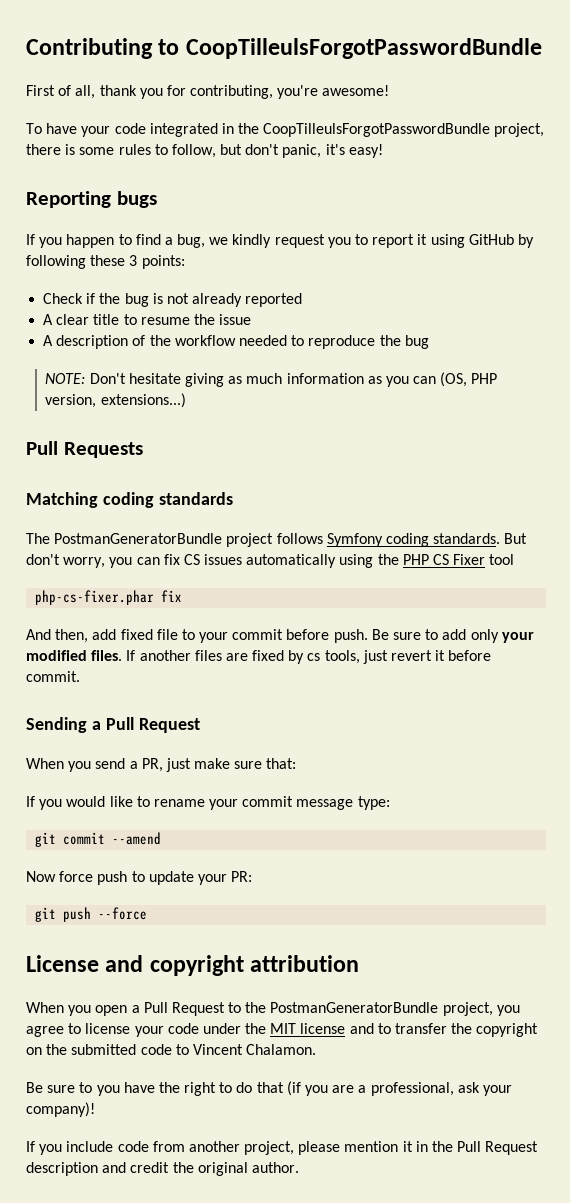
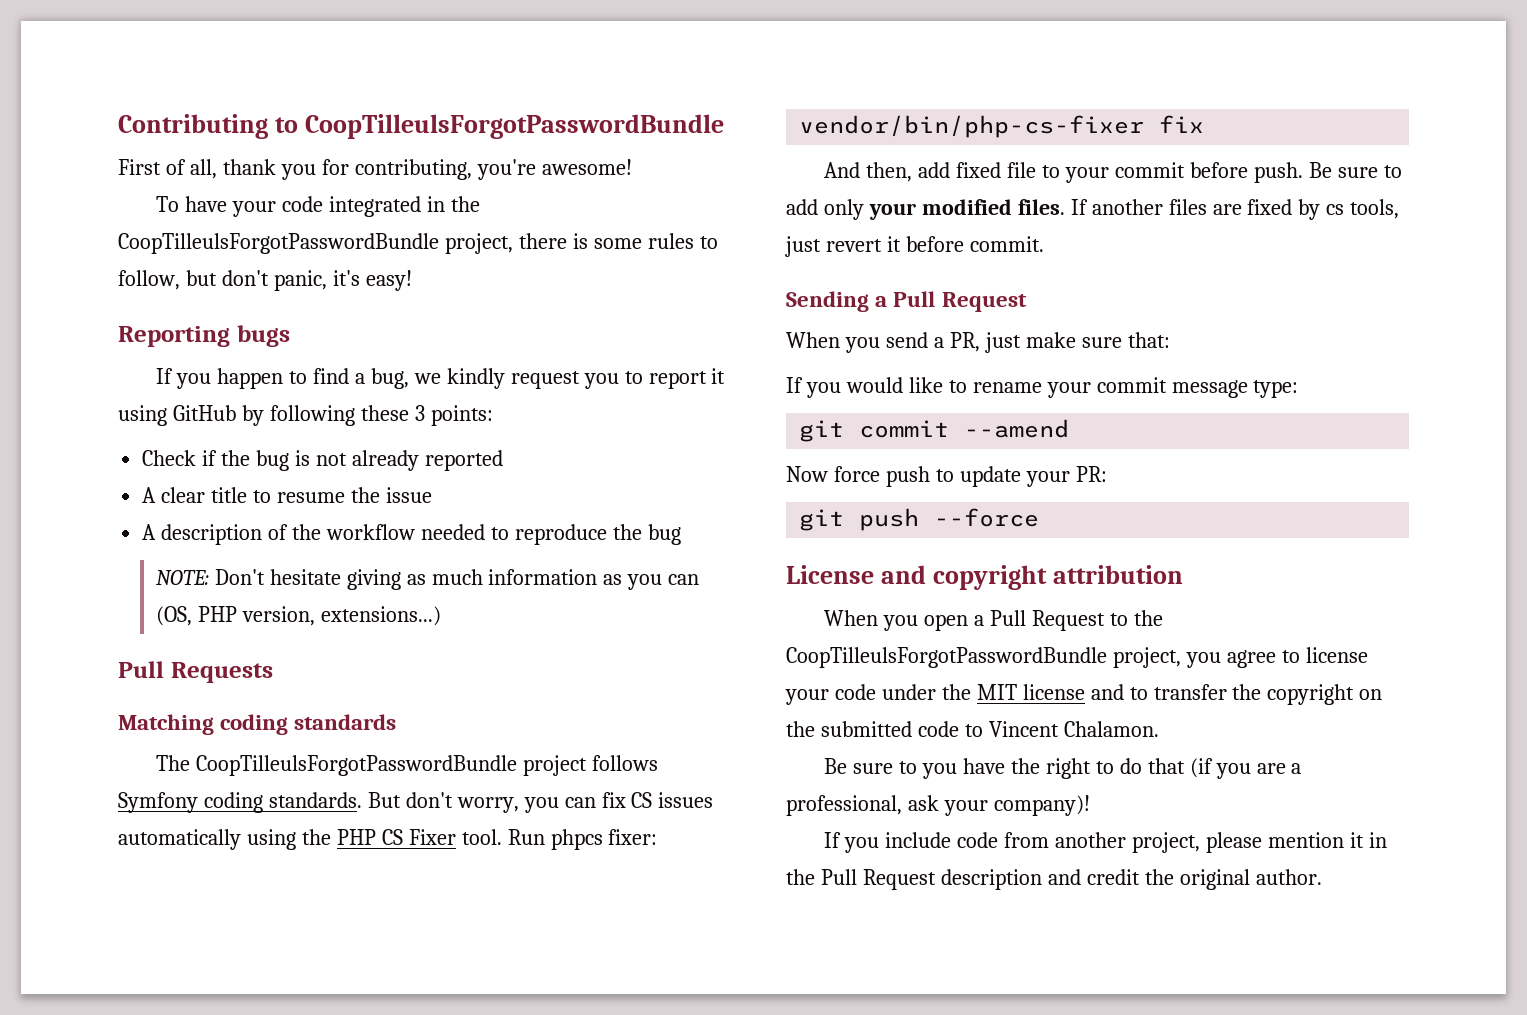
- The PostmanGeneratorBundle project follows Symfony coding standards.
+ The CoopTilleulsForgotPasswordBundle project follows Symfony coding standards.
- But don't worry, you can fix CS issues automatically using the PHP CS Fixer tool
- php-cs-fixer.phar fix
+ But don't worry, you can fix CS issues automatically using the PHP CS Fixer tool. Run phpcs fixer:
+ vendor/bin/php-cs-fixer fix
- When you open a Pull Request to the PostmanGeneratorBundle project, you agree to license your code under the MIT license and to transfer the copyright on the submitted code to Vincent Chalamon.
+ When you open a Pull Request to the CoopTilleulsForgotPasswordBundle project, you agree to license your code under the MIT license and to transfer the copyright on the submitted code to Vincent Chalamon.

